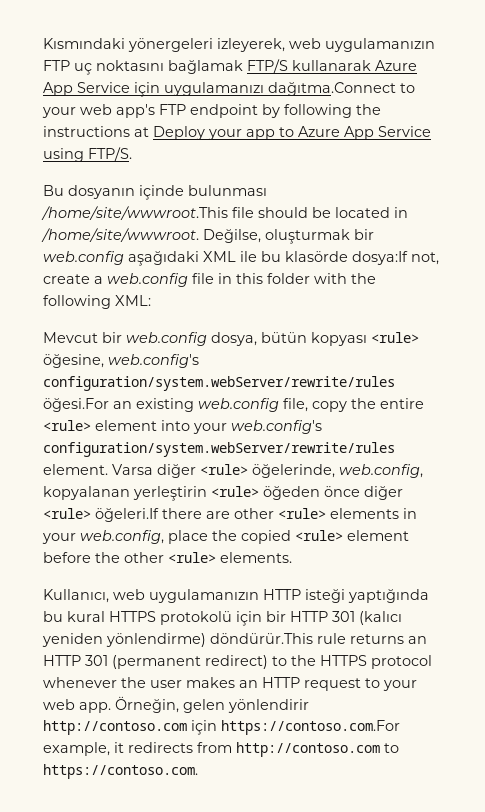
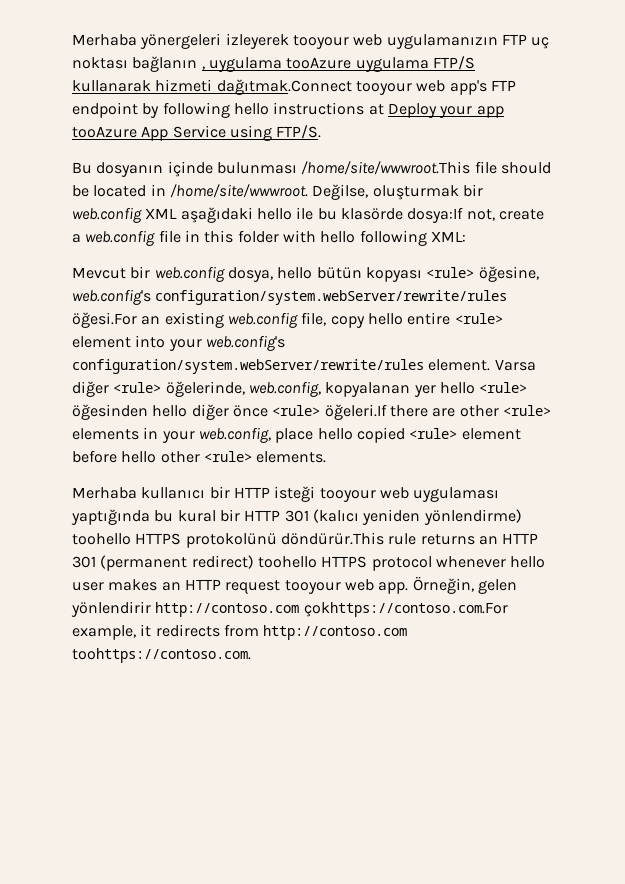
- Kısmındaki yönergeleri izleyerek, web uygulamanızın FTP uç noktasını bağlamak FTP/S kullanarak Azure App Service için uygulamanızı dağıtma.Connect to your web app's FTP endpoint by following the instructions at Deploy your app to Azure App Service using FTP/S.
+ Merhaba yönergeleri izleyerek tooyour web uygulamanızın FTP uç noktası bağlanın , uygulama tooAzure uygulama FTP/S kullanarak hizmeti dağıtmak.Connect tooyour web app's FTP endpoint by following hello instructions at Deploy your app tooAzure App Service using FTP/S.
- Değilse, oluşturmak bir web.config aşağıdaki XML ile bu klasörde dosya:If not, create a web.config file in this folder with the following XML:
+ Değilse, oluşturmak bir web.config XML aşağıdaki hello ile bu klasörde dosya:If not, create a web.config file in this folder with hello following XML:
- Mevcut bir web.config dosya, bütün kopyası <rule> öğesine, web.config's configuration/system.webServer/rewrite/rules öğesi.For an existing web.config file, copy the entire <rule> element into your web.config's configuration/system.webServer/rewrite/rules element.
+ Mevcut bir web.config dosya, hello bütün kopyası <rule> öğesine, web.config's configuration/system.webServer/rewrite/rules öğesi.For an existing web.config file, copy hello entire <rule> element into your web.config's configuration/system.webServer/rewrite/rules element.
- Varsa diğer <rule> öğelerinde, web.config, kopyalanan yerleştirin <rule> öğeden önce diğer <rule> öğeleri.If there are other <rule> elements in your web.config, place the copied <rule> element before the other <rule> elements.
+ Varsa diğer <rule> öğelerinde, web.config, kopyalanan yer hello <rule> öğesinden hello diğer önce <rule> öğeleri.If there are other <rule> elements in your web.config, place hello copied <rule> element before hello other <rule> elements.
- Kullanıcı, web uygulamanızın HTTP isteği yaptığında bu kural HTTPS protokolü için bir HTTP 301 (kalıcı yeniden yönlendirme) döndürür.This rule returns an HTTP 301 (permanent redirect) to the HTTPS protocol whenever the user makes an HTTP request to your web app.
+ Merhaba kullanıcı bir HTTP isteği tooyour web uygulaması yaptığında bu kural bir HTTP 301 (kalıcı yeniden yönlendirme) toohello HTTPS protokolünü döndürür.This rule returns an HTTP 301 (permanent redirect) toohello HTTPS protocol whenever hello user makes an HTTP request tooyour web app.
- Örneğin, gelen yönlendirir http://contoso.com için https://contoso.com.For example, it redirects from http://contoso.com to https://contoso.com.
+ Örneğin, gelen yönlendirir http://contoso.com çokhttps://contoso.com.For example, it redirects from http://contoso.com toohttps://contoso.com.

